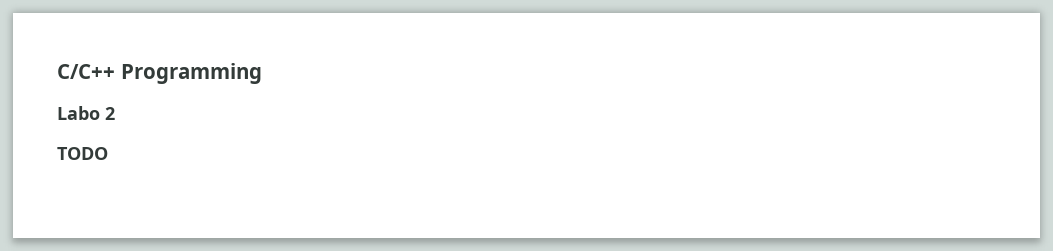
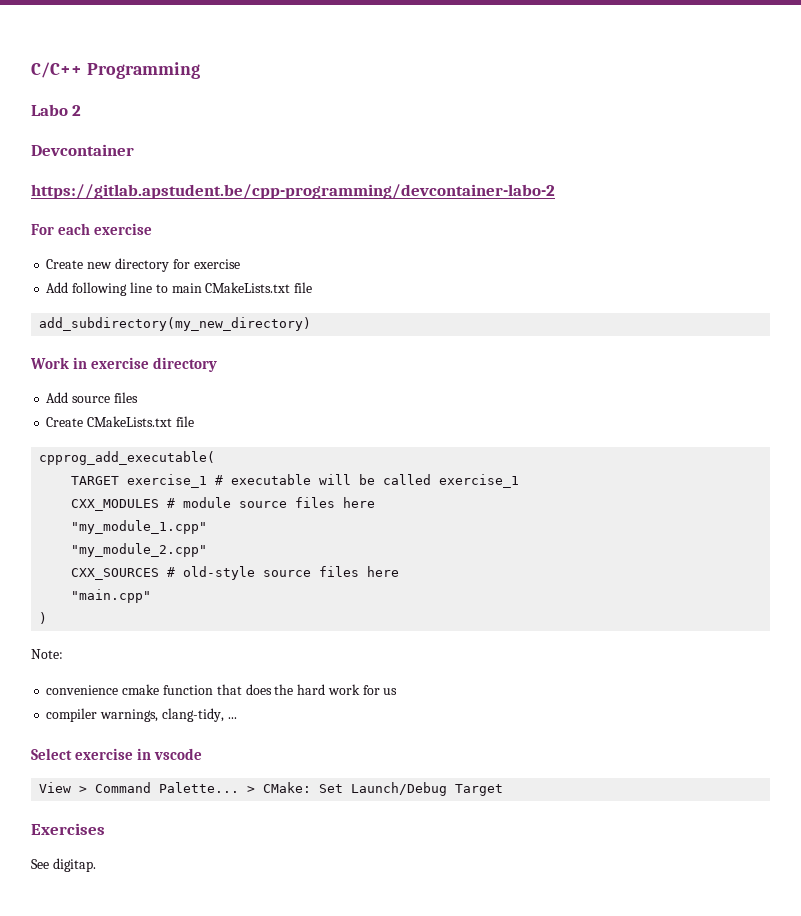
- TODO
+ Devcontainer
+ https://gitlab.apstudent.be/cpp-programming/devcontainer-labo-2
+ For each exercise
+ Create new directory for exercise
+ Add following line to main CMakeLists.txt file
+ add_subdirectory(my_new_directory)
+ Work in exercise directory
+ Add source files
+ Create CMakeLists.txt file
+ cpprog_add_executable(
+ TARGET exercise_1 # executable will be called exercise_1
+ CXX_MODULES # module source files here
+ "my_module_1.cpp"
+ "my_module_2.cpp"
+ CXX_SOURCES # old-style source files here
+ "main.cpp"
+ )
+ Note:
+ convenience cmake function that does the hard work for us
+ compiler warnings, clang-tidy, ...
+ Select exercise in vscode
+ View > Command Palette... > CMake: Set Launch/Debug Target
+ Exercises
+ See digitap.

